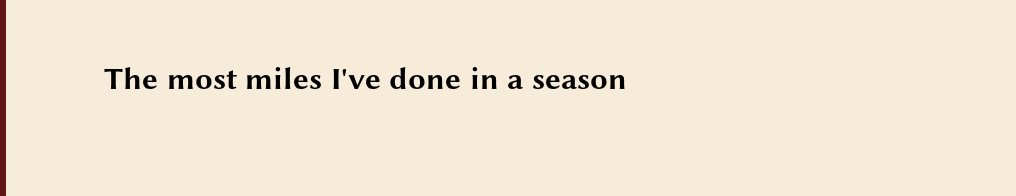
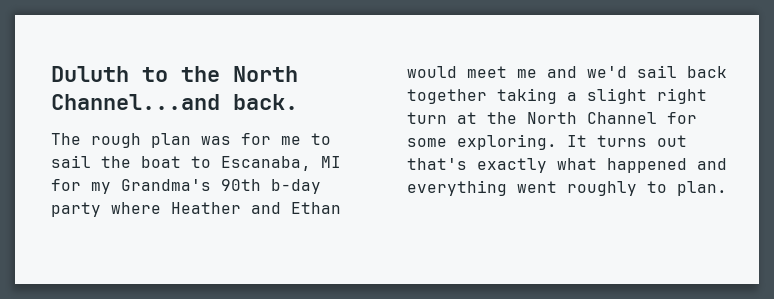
- The most miles I've done in a season
+ Duluth to the North Channel...and back.
+ The rough plan was for me to sail the boat to Escanaba, MI for my Grandma's 90th b-day party where Heather and Ethan would meet me and we'd sail back together taking a slight right turn at the North Channel for some exploring. It turns out that's exactly what happened and everything went roughly to plan.

